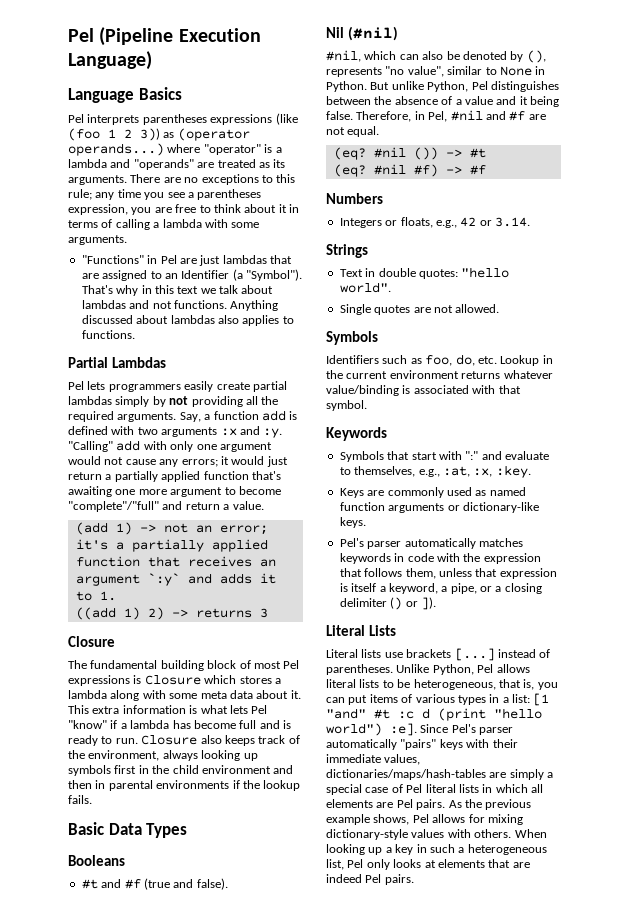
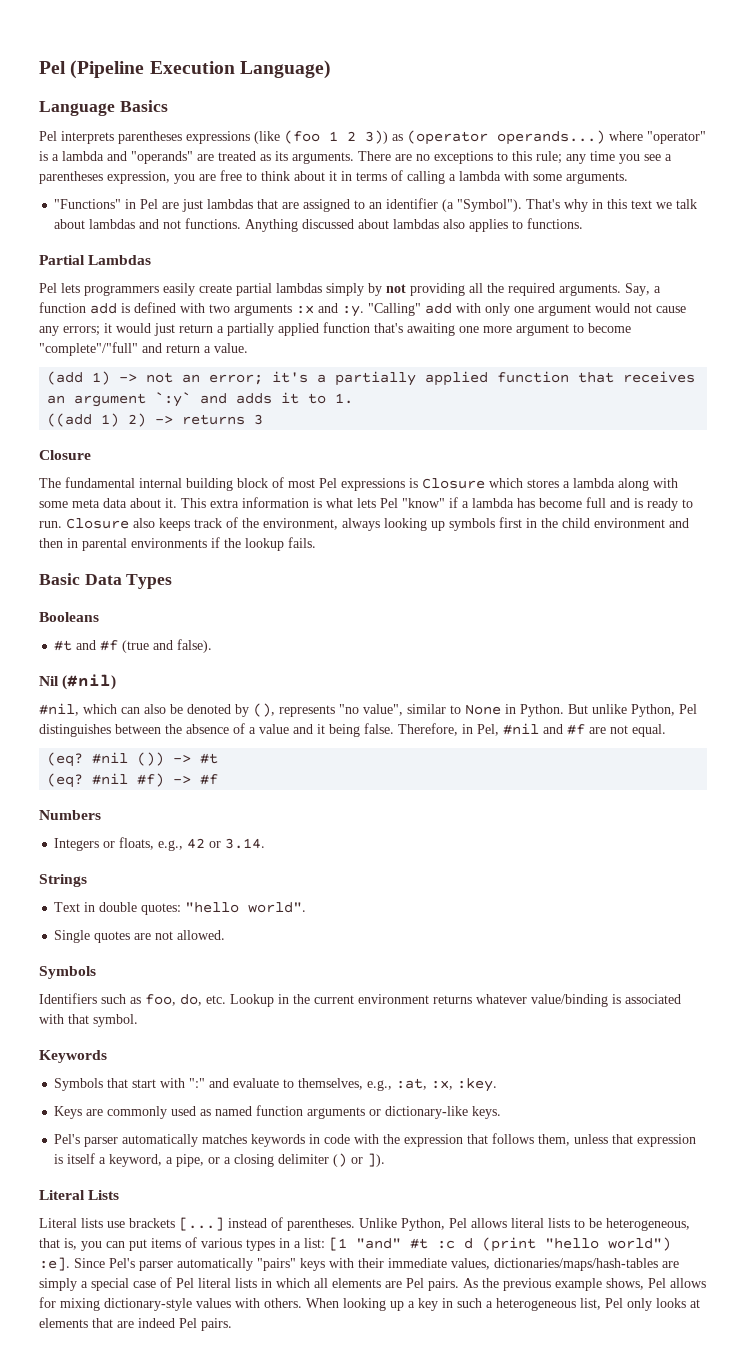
- "Functions" in Pel are just lambdas that are assigned to an Identifier (a "Symbol").
+ "Functions" in Pel are just lambdas that are assigned to an identifier (a "Symbol").
- The fundamental building block of most Pel expressions is Closure which stores a lambda along with some meta data about it.
+ The fundamental internal building block of most Pel expressions is Closure which stores a lambda along with some meta data about it.

